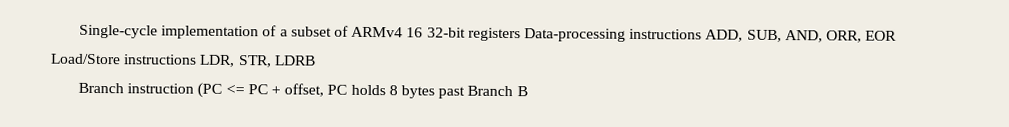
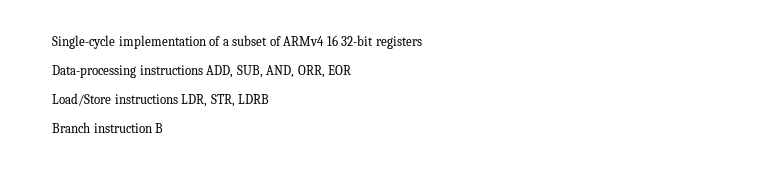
- Single-cycle implementation of a subset of ARMv4 16 32-bit registers Data-processing instructions ADD, SUB, AND, ORR, EOR
+ Single-cycle implementation of a subset of ARMv4 16 32-bit registers
+ Data-processing instructions ADD, SUB, AND, ORR, EOR
- Branch instruction (PC <= PC + offset, PC holds 8 bytes past Branch B
+ Branch instruction B

